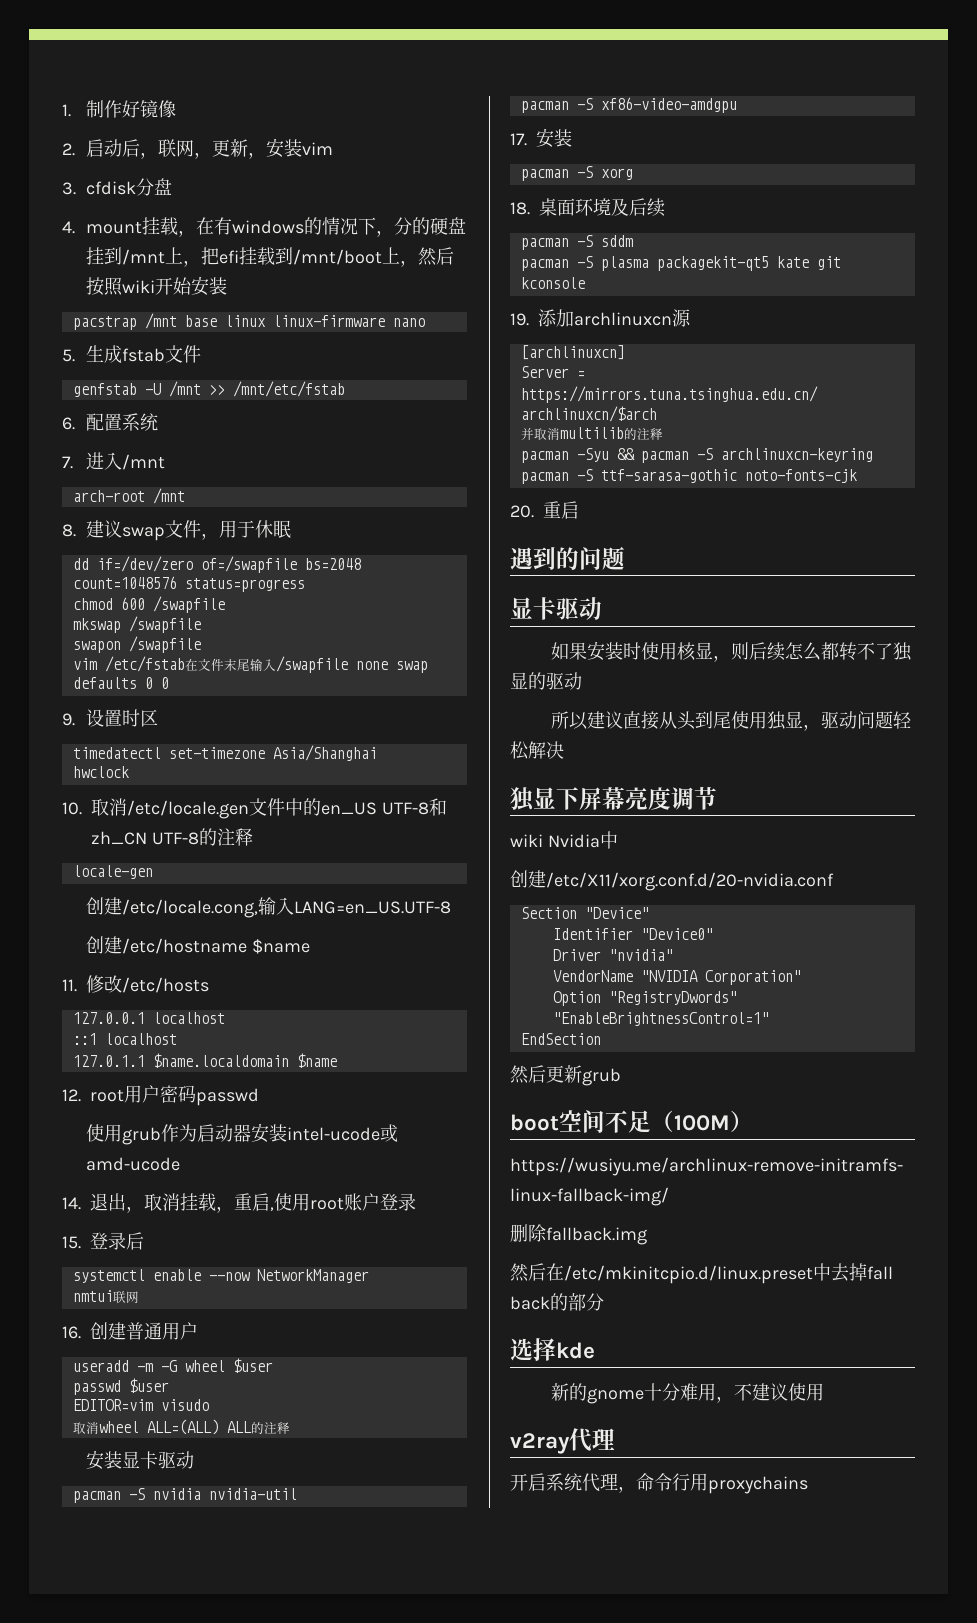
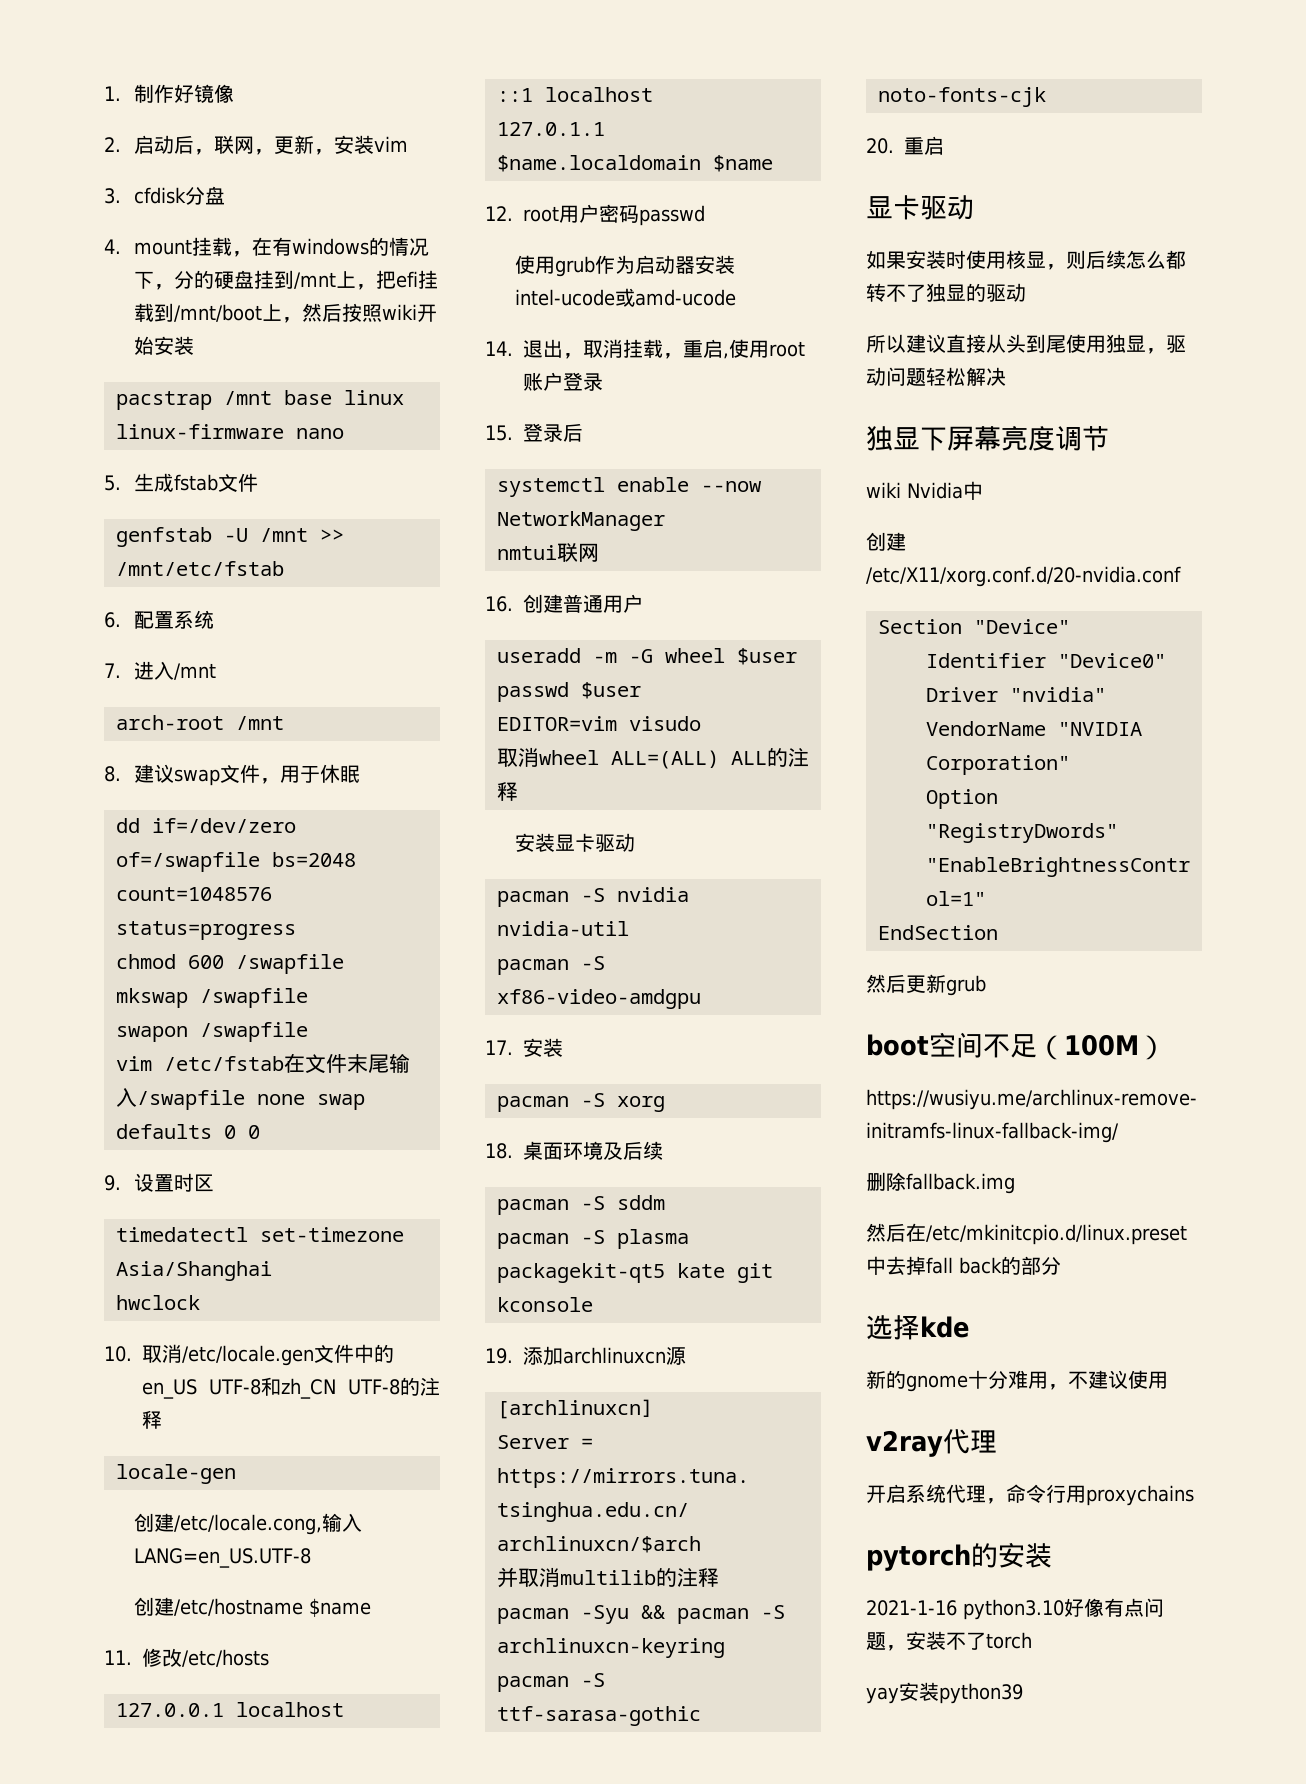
- 遇到的问题
+ pytorch的安装
+ 2021-1-16 python3.10好像有点问题，安装不了torch
+ yay安装python39

